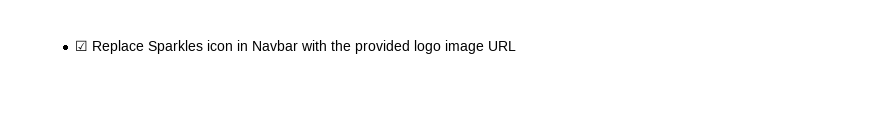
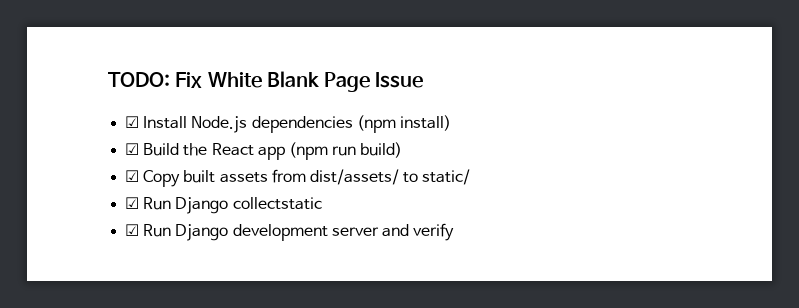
- ☑ Replace Sparkles icon in Navbar with the provided logo image URL
+ TODO: Fix White Blank Page Issue
+ ☑ Install Node.js dependencies (npm install)
+ ☑ Build the React app (npm run build)
+ ☑ Copy built assets from dist/assets/ to static/
+ ☑ Run Django collectstatic
+ ☑ Run Django development server and verify

